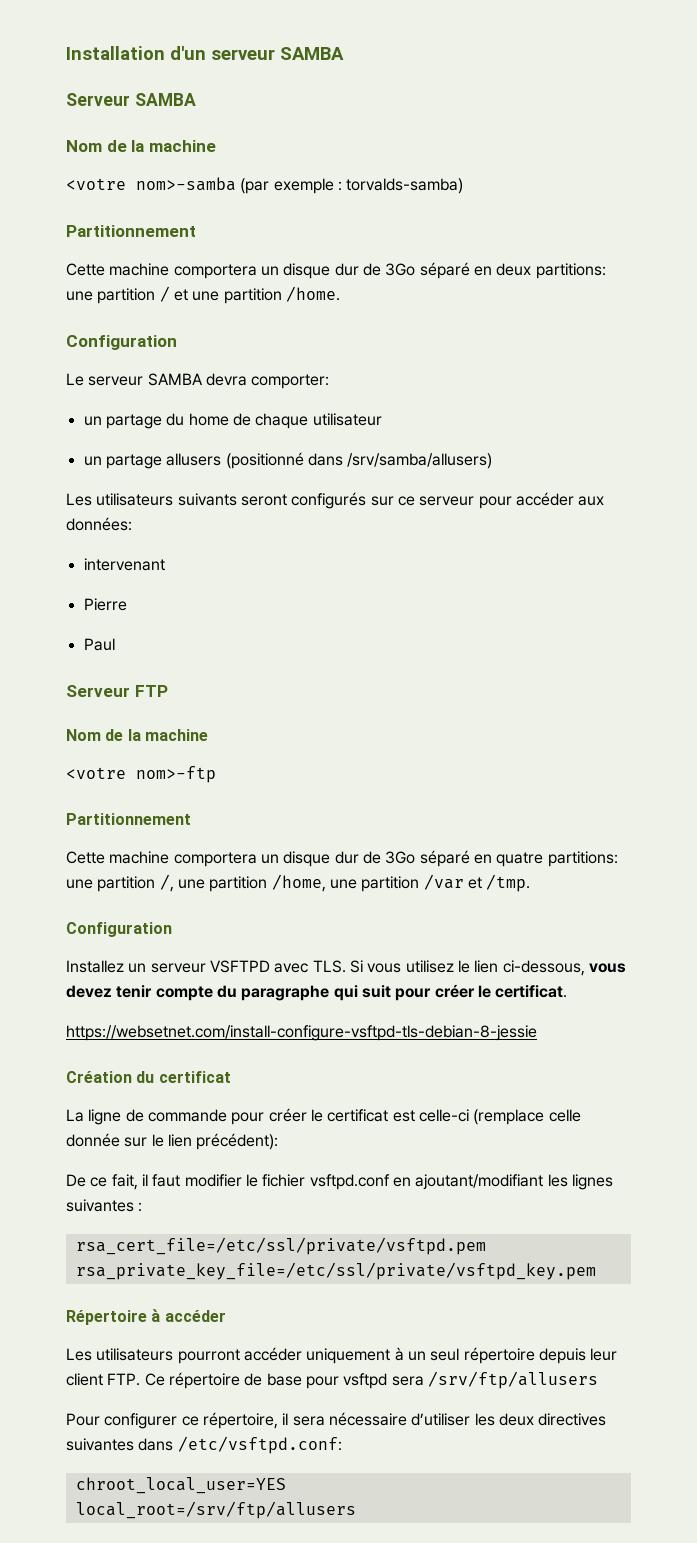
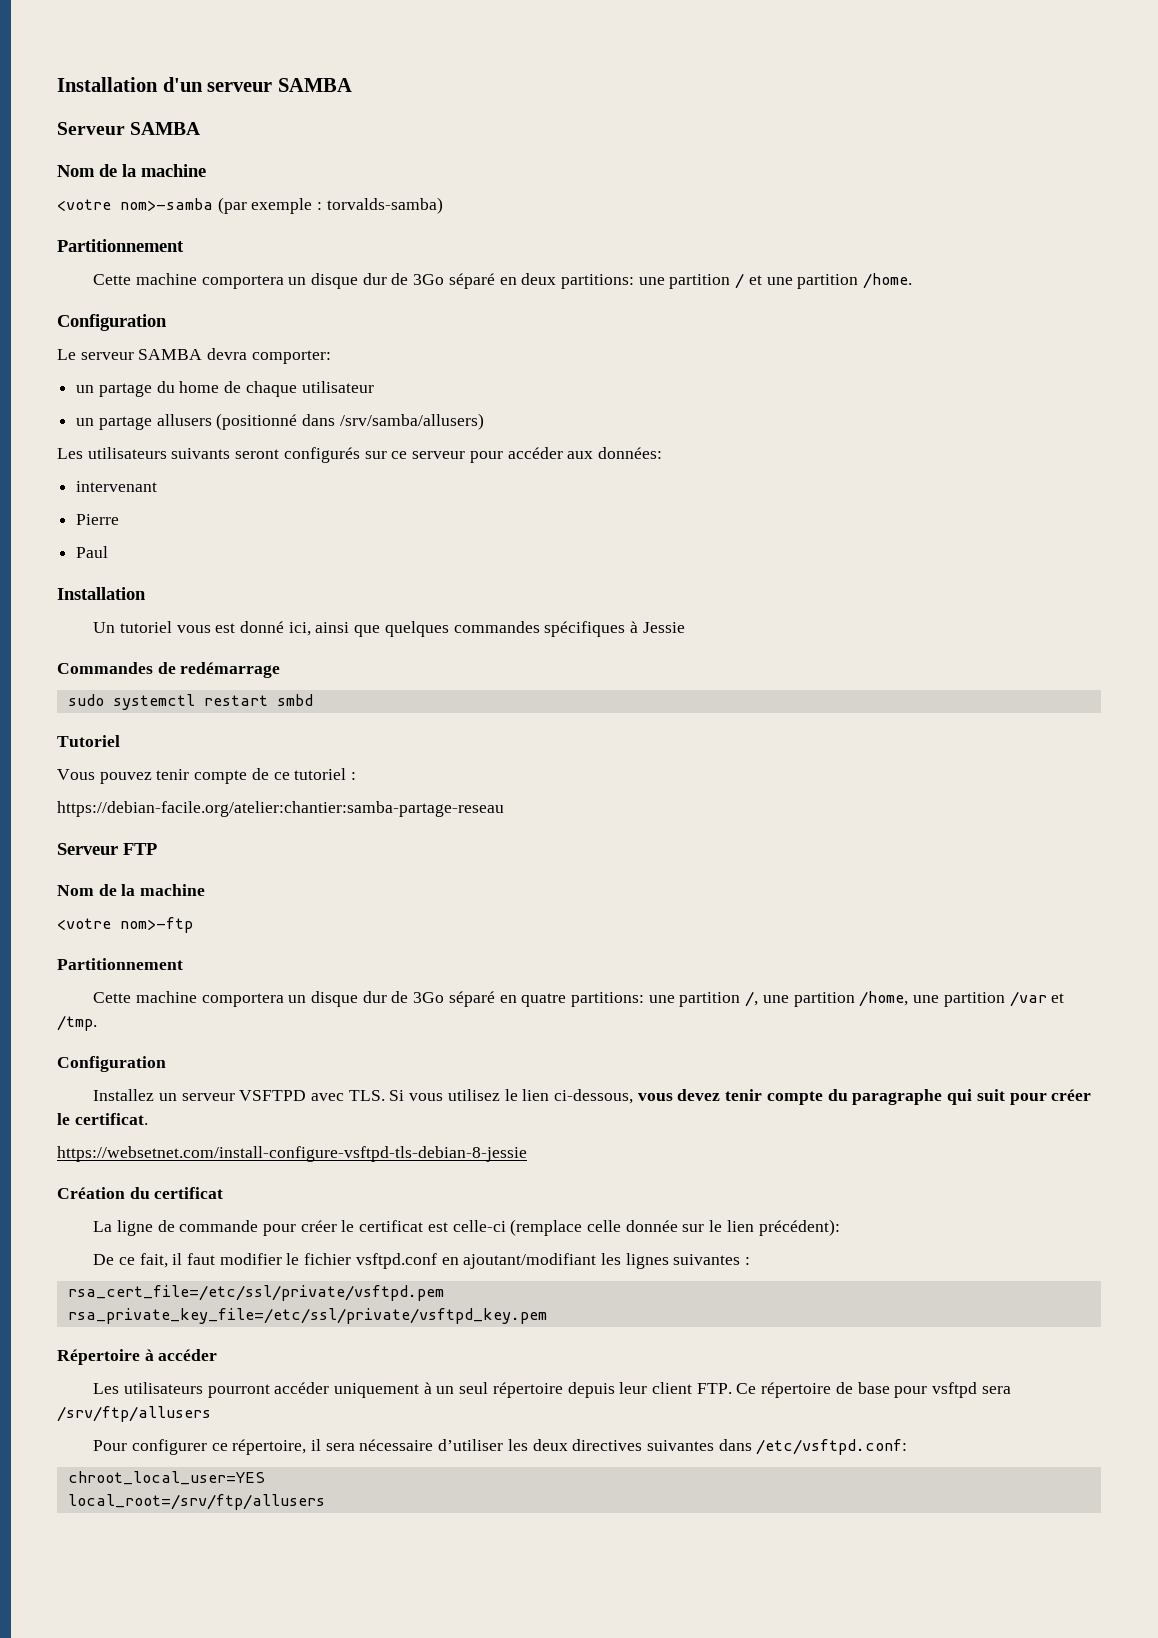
  Paul
+ Installation
+ Un tutoriel vous est donné ici, ainsi que quelques commandes spécifiques à Jessie
+ Commandes de redémarrage
+ sudo systemctl restart smbd
+ Tutoriel
+ Vous pouvez tenir compte de ce tutoriel :
+ https://debian-facile.org/atelier:chantier:samba-partage-reseau

